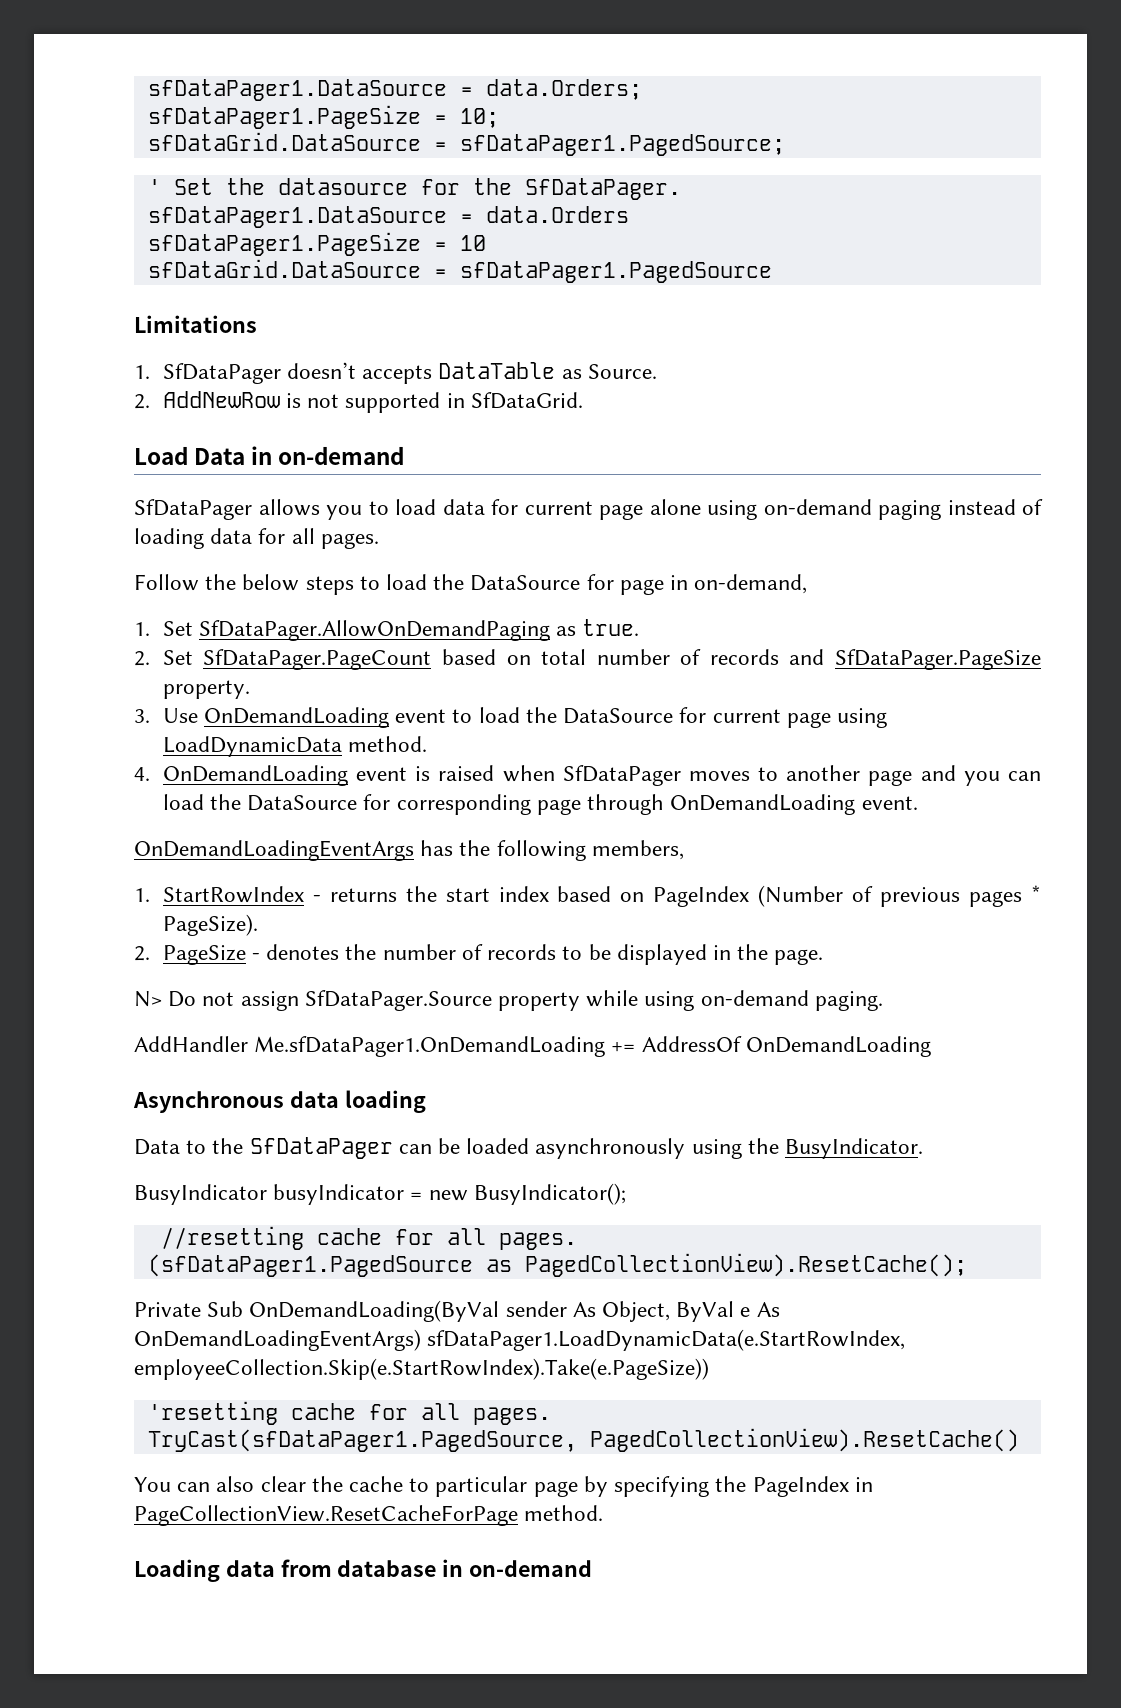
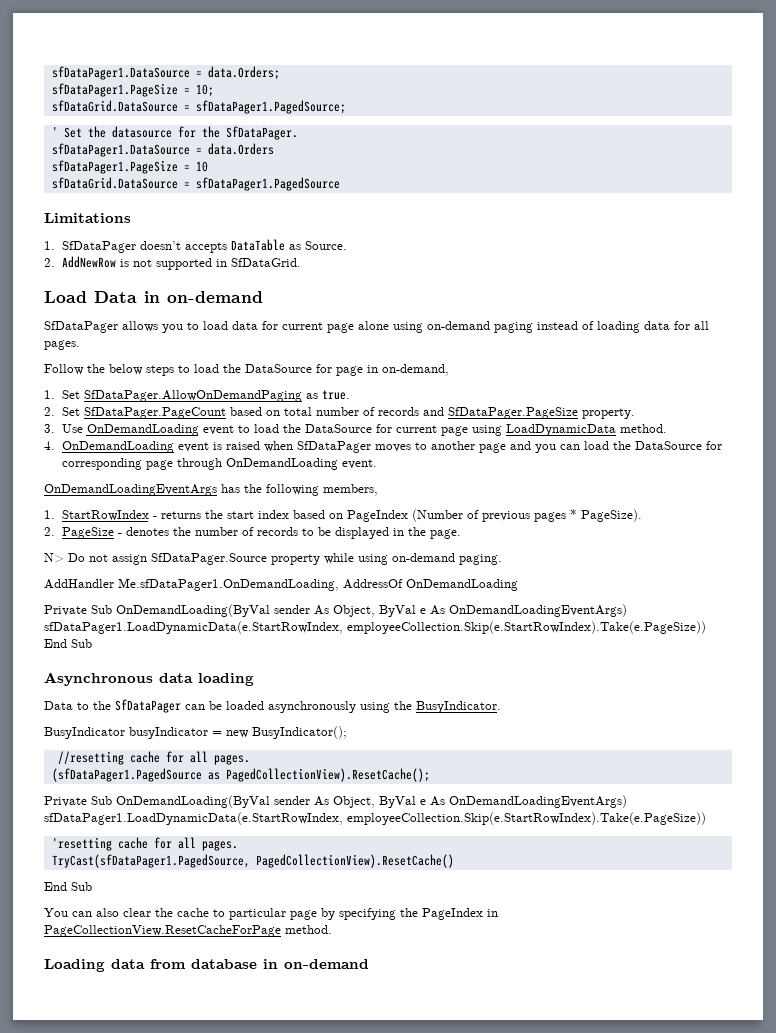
- AddHandler Me.sfDataPager1.OnDemandLoading += AddressOf OnDemandLoading
+ AddHandler Me.sfDataPager1.OnDemandLoading, AddressOf OnDemandLoading
+ Private Sub OnDemandLoading(ByVal sender As Object, ByVal e As OnDemandLoadingEventArgs) sfDataPager1.LoadDynamicData(e.StartRowIndex, employeeCollection.Skip(e.StartRowIndex).Take(e.PageSize)) End Sub
  TryCast(sfDataPager1.PagedSource, PagedCollectionView).ResetCache()
+ End Sub

